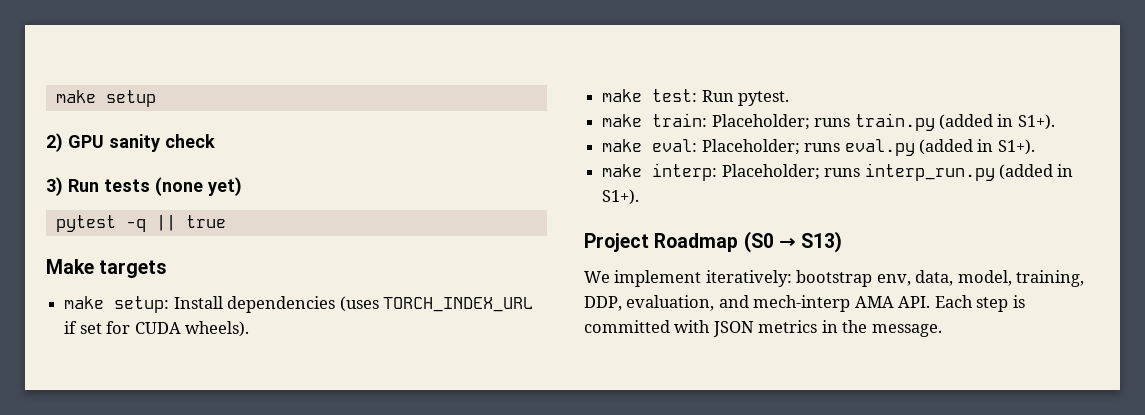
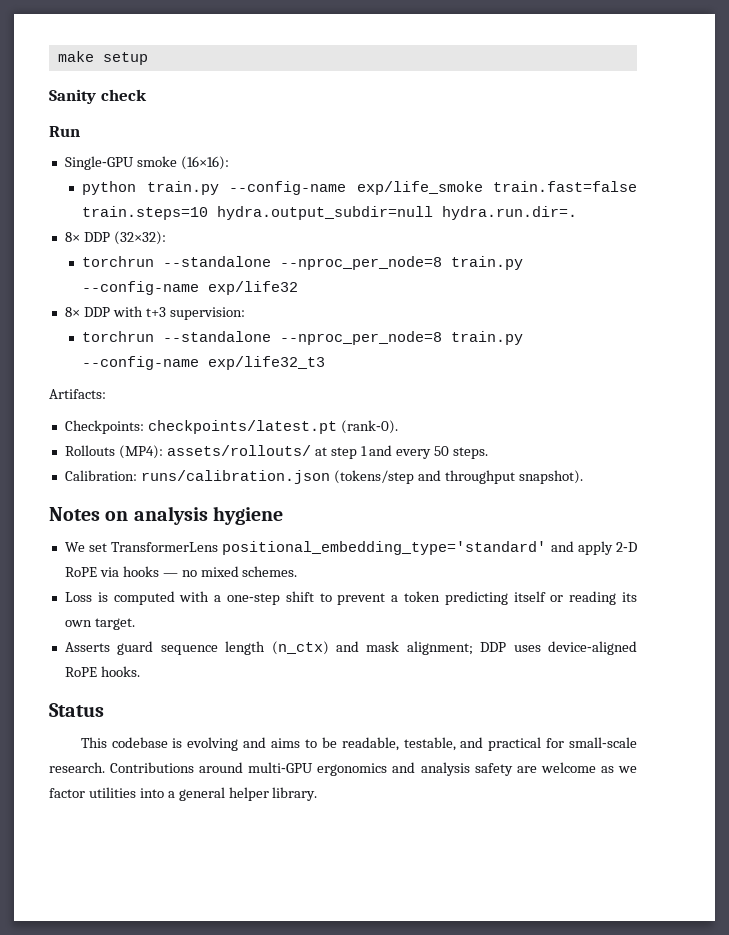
- 2) GPU sanity check
+ Sanity check
- 3) Run tests (none yet)
- pytest -q || true
- Make targets
- make setup: Install dependencies (uses TORCH_INDEX_URL if set for CUDA wheels).
- make test: Run pytest.
- make train: Placeholder; runs train.py (added in S1+).
- make eval: Placeholder; runs eval.py (added in S1+).
- make interp: Placeholder; runs interp_run.py (added in S1+).
- Project Roadmap (S0 → S13)
- We implement iteratively: bootstrap env, data, model, training, DDP, evaluation, and mech‑interp AMA API. Each step is committed with JSON metrics in the message.
+ Run
+ Single‑GPU smoke (16×16):
+ python train.py --config-name exp/life_smoke train.fast=false train.steps=10 hydra.output_subdir=null hydra.run.dir=.
+ 8× DDP (32×32):
+ torchrun --standalone --nproc_per_node=8 train.py --config-name exp/life32
+ 8× DDP with t+3 supervision:
+ torchrun --standalone --nproc_per_node=8 train.py --config-name exp/life32_t3
+ Artifacts:
+ Checkpoints: checkpoints/latest.pt (rank‑0).
+ Rollouts (MP4): assets/rollouts/ at step 1 and every 50 steps.
+ Calibration: runs/calibration.json (tokens/step and throughput snapshot).
+ Notes on analysis hygiene
+ We set TransformerLens positional_embedding_type='standard' and apply 2‑D RoPE via hooks — no mixed schemes.
+ Loss is computed with a one‑step shift to prevent a token predicting itself or reading its own target.
+ Asserts guard sequence length (n_ctx) and mask alignment; DDP uses device‑aligned RoPE hooks.
+ Status
+ This codebase is evolving and aims to be readable, testable, and practical for small‑scale research. Contributions around multi‑GPU ergonomics and analysis safety are welcome as we factor utilities into a general helper library.

